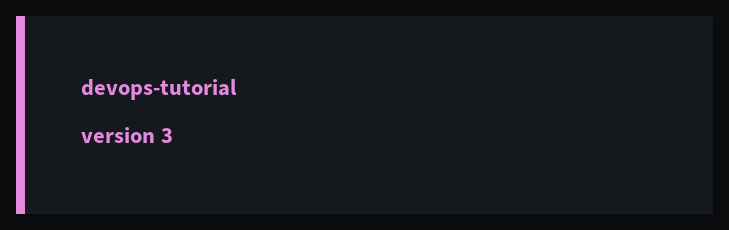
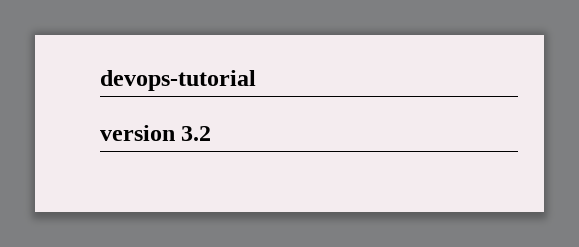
- version 3
+ version 3.2

